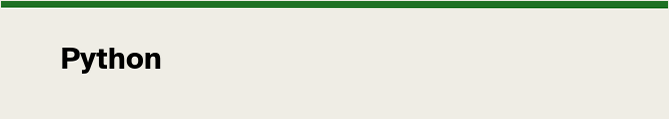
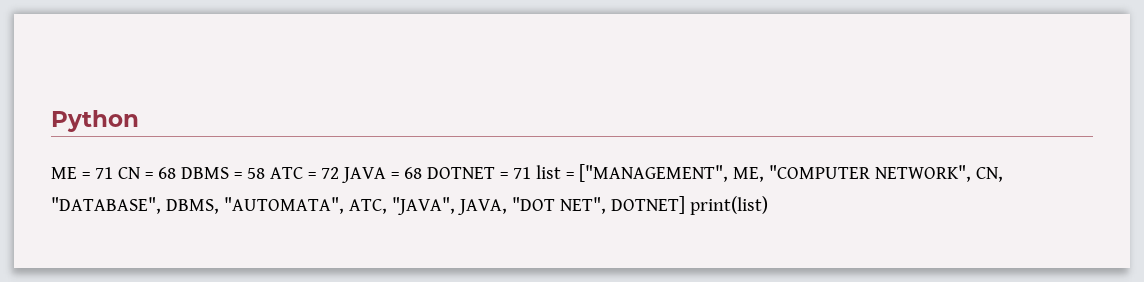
+ ME = 71 CN = 68 DBMS = 58 ATC = 72 JAVA = 68 DOTNET = 71 list = ["MANAGEMENT", ME, "COMPUTER NETWORK", CN, "DATABASE", DBMS, "AUTOMATA", ATC, "JAVA", JAVA, "DOT NET", DOTNET] print(list)

